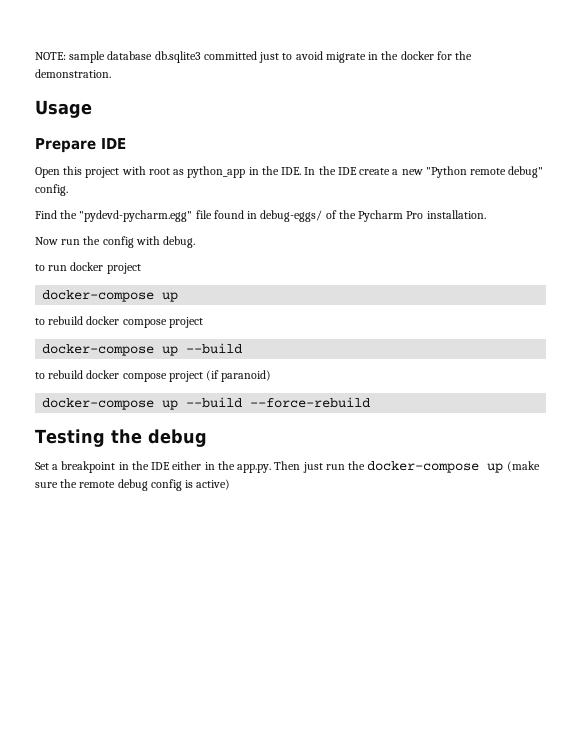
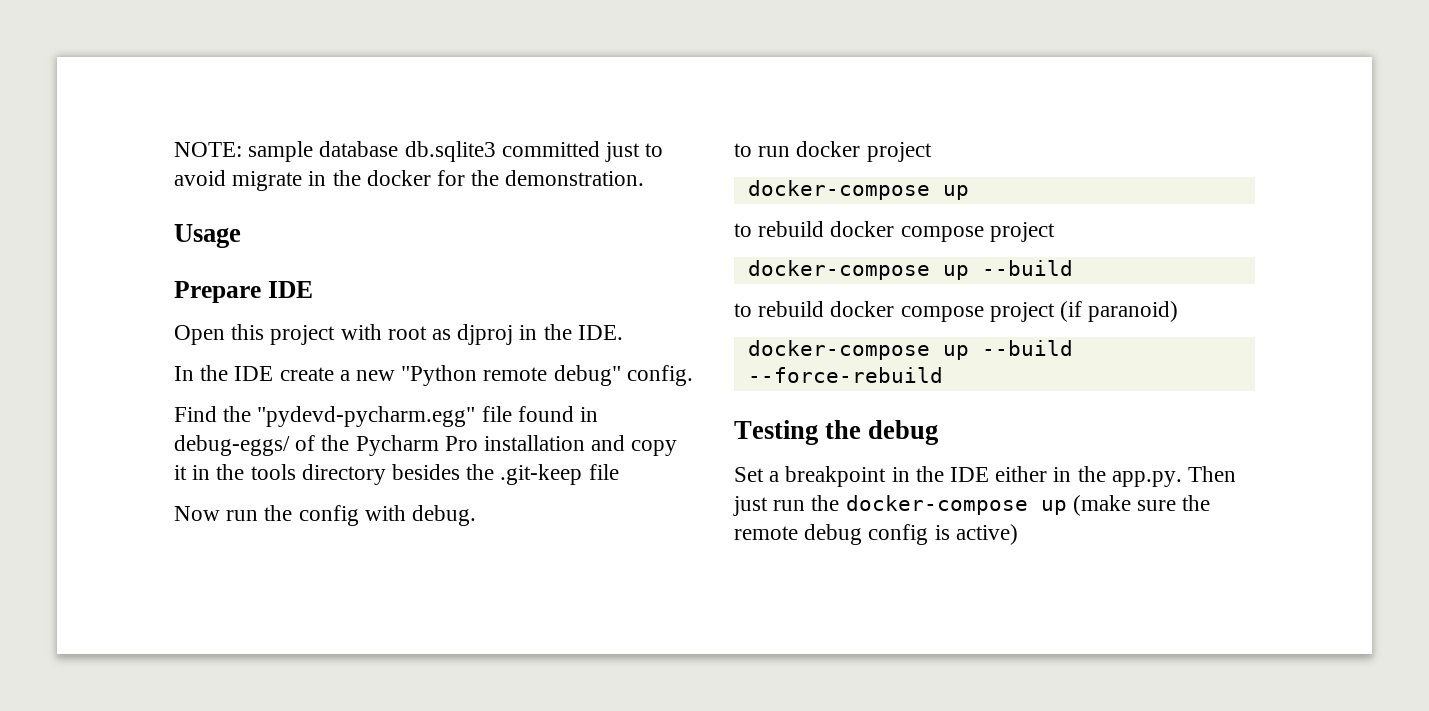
- Open this project with root as python_app in the IDE. In the IDE create a new "Python remote debug" config.
+ Open this project with root as djproj in the IDE.
+ In the IDE create a new "Python remote debug" config.
- Find the "pydevd-pycharm.egg" file found in debug-eggs/ of the Pycharm Pro installation.
+ Find the "pydevd-pycharm.egg" file found in debug-eggs/ of the Pycharm Pro installation and copy it in the tools directory besides the .git-keep file

